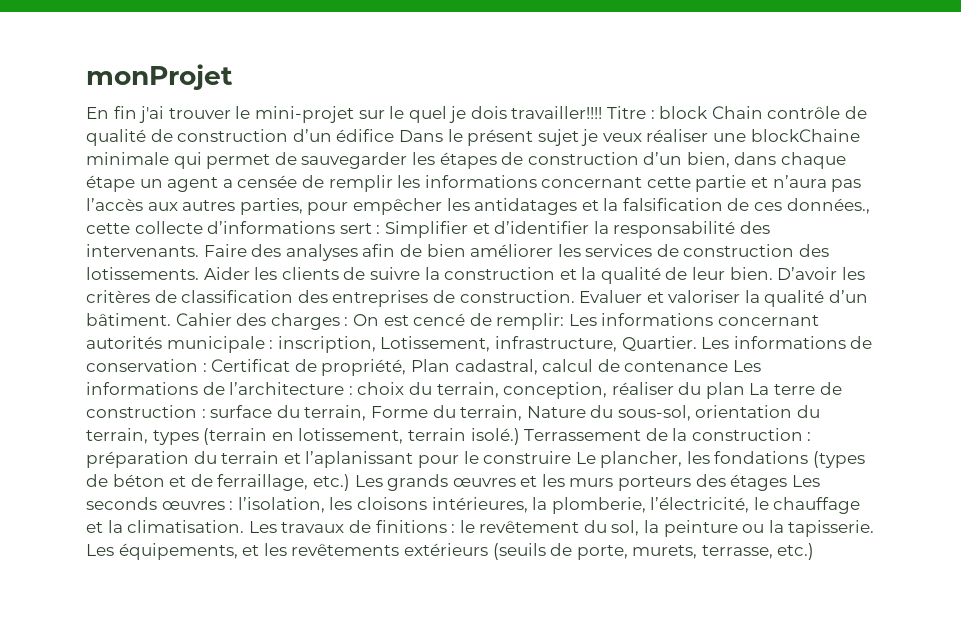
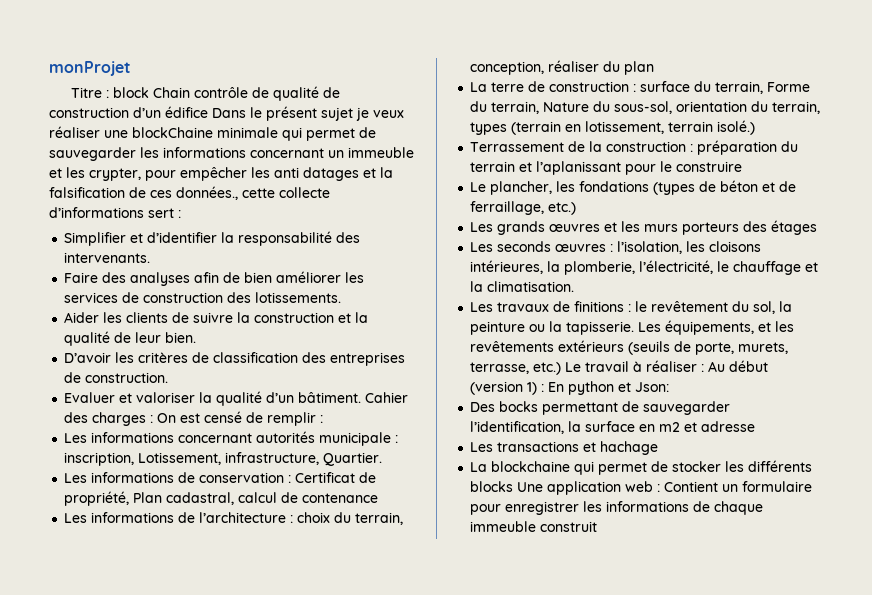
- En fin j'ai trouver le mini-projet sur le quel je dois travailler!!!!
- block Chain contrôle de qualité de construction d’un édifice Dans le présent sujet je veux réaliser une blockChaine minimale qui permet de sauvegarder les étapes de construction d’un bien, dans chaque étape un agent a censée de remplir les informations concernant cette partie et n’aura pas l’accès aux autres parties, pour empêcher les antidatages et la falsification de ces données., cette collecte d’informations sert : Simplifier et d’identifier la responsabilité des intervenants. Faire des analyses afin de bien améliorer les services de construction des lotissements. Aider les clients de suivre la construction et la qualité de leur bien. D’avoir les critères de classification des entreprises de construction. Evaluer et valoriser la qualité d’un bâtiment.
+ block Chain contrôle de qualité de construction d’un édifice Dans le présent sujet je veux réaliser une blockChaine minimale qui permet de sauvegarder les informations concernant un immeuble et les crypter, pour empêcher les anti datages et la falsification de ces données., cette collecte d’informations sert :
+ Simplifier et d’identifier la responsabilité des intervenants.
+ Faire des analyses afin de bien améliorer les services de construction des lotissements.
+ Aider les clients de suivre la construction et la qualité de leur bien.
+ D’avoir les critères de classification des entreprises de construction.
+ Evaluer et valoriser la qualité d’un bâtiment.
- On est cencé de remplir: Les informations concernant autorités municipale :
+ On est censé de remplir :
+ Les informations concernant autorités municipale :
- inscription, Lotissement, infrastructure, Quartier. Les informations de conservation :
+ inscription, Lotissement, infrastructure, Quartier.
+ Les informations de conservation :
- Certificat de propriété, Plan cadastral, calcul de contenance Les informations de l’architecture :
+ Certificat de propriété, Plan cadastral, calcul de contenance
+ Les informations de l’architecture :
- choix du terrain, conception, réaliser du plan La terre de construction :
+ choix du terrain, conception, réaliser du plan
+ La terre de construction :
- surface du terrain, Forme du terrain, Nature du sous-sol, orientation du terrain, types (terrain en lotissement, terrain isolé.) Terrassement de la construction :
+ surface du terrain, Forme du terrain, Nature du sous-sol, orientation du terrain, types (terrain en lotissement, terrain isolé.)
+ Terrassement de la construction :
- préparation du terrain et l’aplanissant pour le construire Le plancher, les fondations (types de béton et de ferraillage, etc.) Les grands œuvres et les murs porteurs des étages Les seconds œuvres :
+ préparation du terrain et l’aplanissant pour le construire
+ Le plancher, les fondations (types de béton et de ferraillage, etc.)
+ Les grands œuvres et les murs porteurs des étages
+ Les seconds œuvres :
- l’isolation, les cloisons intérieures, la plomberie, l’électricité, le chauffage et la climatisation. Les travaux de finitions :
+ l’isolation, les cloisons intérieures, la plomberie, l’électricité, le chauffage et la climatisation.
+ Les travaux de finitions :
- Les équipements, et les revêtements extérieurs (seuils de porte, murets, terrasse, etc.)
+ Les équipements, et les revêtements extérieurs (seuils de porte, murets, terrasse, etc.) Le travail à réaliser : Au début (version 1) : En python et Json:
+ Des bocks permettant de sauvegarder l’identification, la surface en m2 et adresse
+ Les transactions et hachage
+ La blockchaine qui permet de stocker les différents blocks Une application web : Contient un formulaire pour enregistrer les informations de chaque immeuble construit

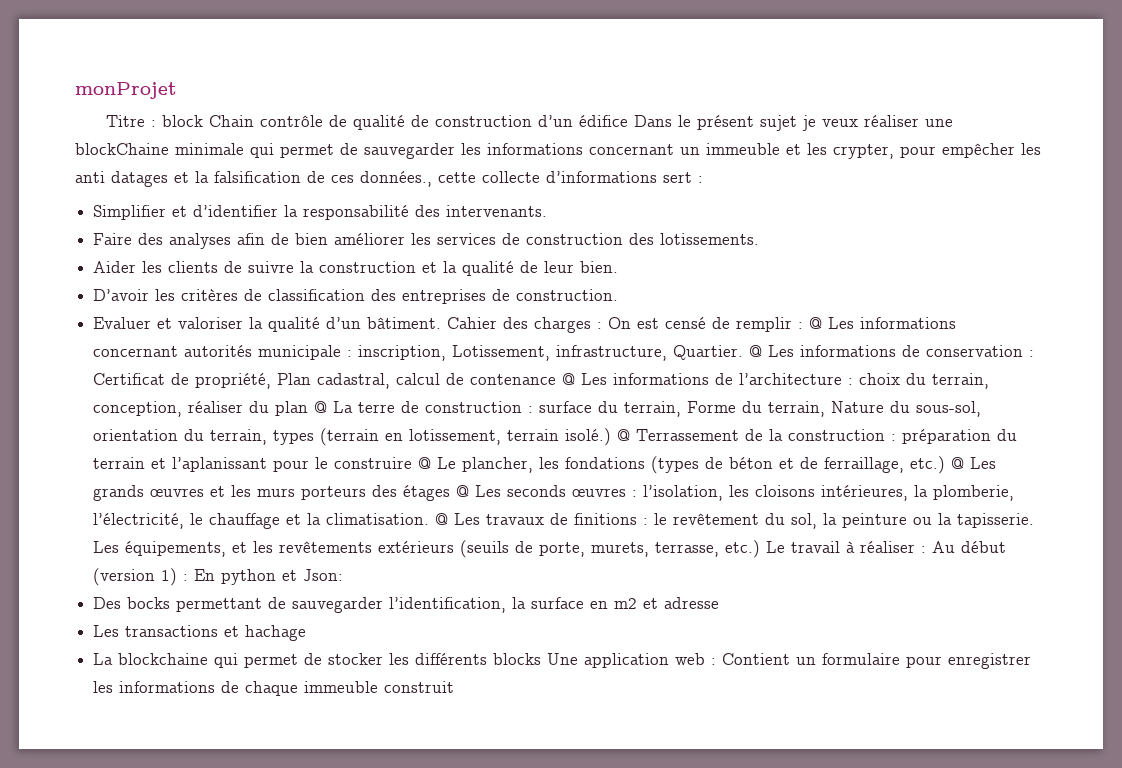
- On est censé de remplir :
- Les informations concernant autorités municipale :
+ On est censé de remplir : @ Les informations concernant autorités municipale :
- inscription, Lotissement, infrastructure, Quartier.
- Les informations de conservation :
+ inscription, Lotissement, infrastructure, Quartier. @ Les informations de conservation :
- Certificat de propriété, Plan cadastral, calcul de contenance
- Les informations de l’architecture :
+ Certificat de propriété, Plan cadastral, calcul de contenance @ Les informations de l’architecture :
- choix du terrain, conception, réaliser du plan
- La terre de construction :
+ choix du terrain, conception, réaliser du plan @ La terre de construction :
- surface du terrain, Forme du terrain, Nature du sous-sol, orientation du terrain, types (terrain en lotissement, terrain isolé.)
- Terrassement de la construction :
+ surface du terrain, Forme du terrain, Nature du sous-sol, orientation du terrain, types (terrain en lotissement, terrain isolé.) @ Terrassement de la construction :
- préparation du terrain et l’aplanissant pour le construire
- Le plancher, les fondations (types de béton et de ferraillage, etc.)
- Les grands œuvres et les murs porteurs des étages
- Les seconds œuvres :
+ préparation du terrain et l’aplanissant pour le construire @ Le plancher, les fondations (types de béton et de ferraillage, etc.) @ Les grands œuvres et les murs porteurs des étages @ Les seconds œuvres :
- l’isolation, les cloisons intérieures, la plomberie, l’électricité, le chauffage et la climatisation.
- Les travaux de finitions :
+ l’isolation, les cloisons intérieures, la plomberie, l’électricité, le chauffage et la climatisation. @ Les travaux de finitions :

